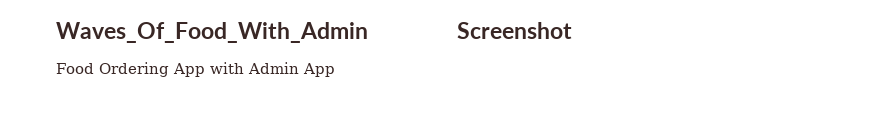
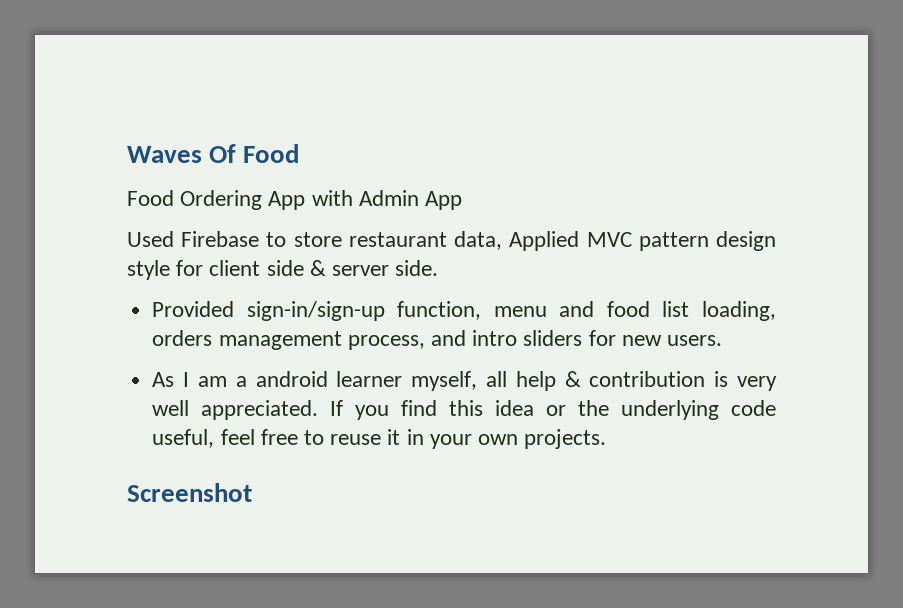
- Waves_Of_Food_With_Admin
+ Waves Of Food
+ Used Firebase to store restaurant data, Applied MVC pattern design style for client side & server side.
+ Provided sign-in/sign-up function, menu and food list loading, orders management process, and intro sliders for new users.
+ As I am a android learner myself, all help & contribution is very well appreciated. If you find this idea or the underlying code useful, feel free to reuse it in your own projects.

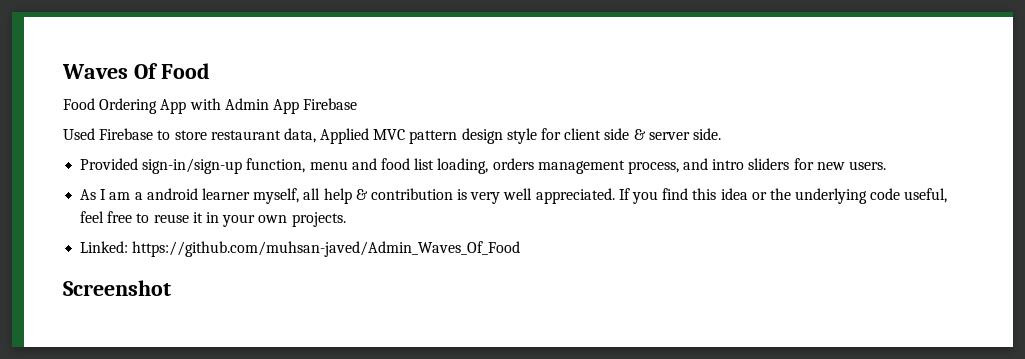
- Food Ordering App with Admin App
+ Food Ordering App with Admin App Firebase
+ Linked: https://github.com/muhsan-javed/Admin_Waves_Of_Food

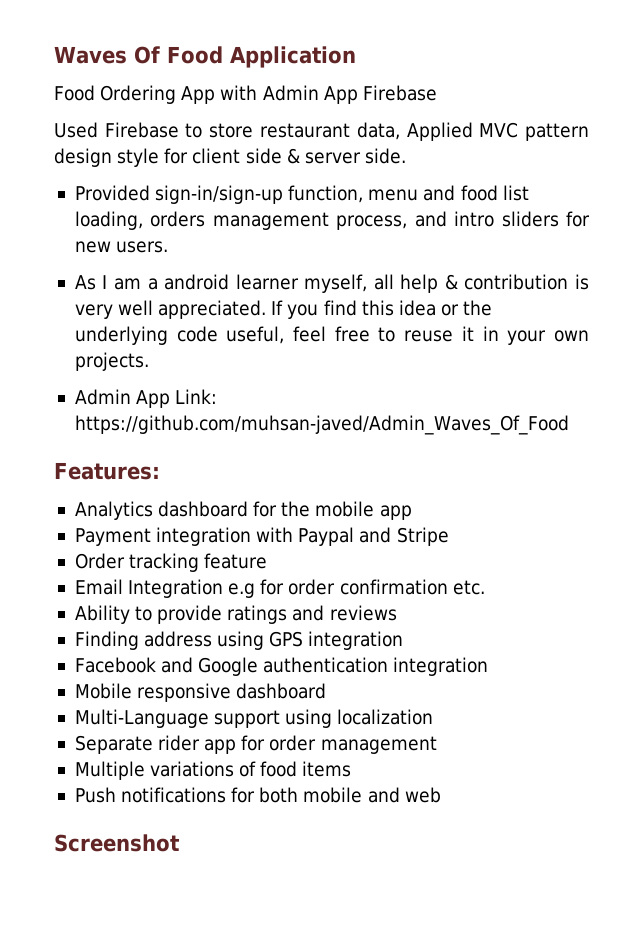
- Waves Of Food
+ Waves Of Food Application
- Linked: https://github.com/muhsan-javed/Admin_Waves_Of_Food
+ Admin App Link: https://github.com/muhsan-javed/Admin_Waves_Of_Food
+ Features:
+ Analytics dashboard for the mobile app
+ Payment integration with Paypal and Stripe
+ Order tracking feature
+ Email Integration e.g for order confirmation etc.
+ Ability to provide ratings and reviews
+ Finding address using GPS integration
+ Facebook and Google authentication integration
+ Mobile responsive dashboard
+ Multi-Language support using localization
+ Separate rider app for order management
+ Multiple variations of food items
+ Push notifications for both mobile and web

